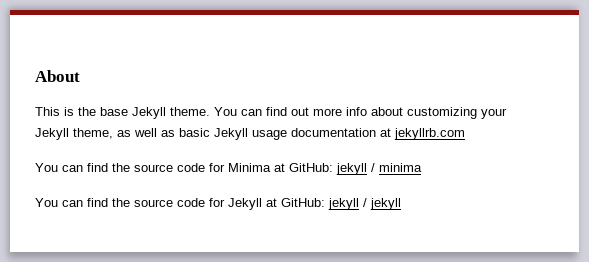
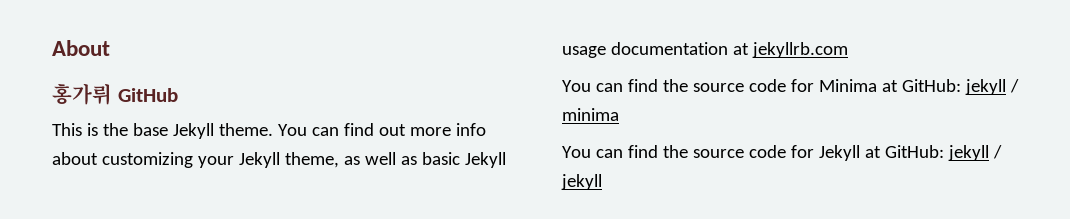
+ 홍가뤼 GitHub

